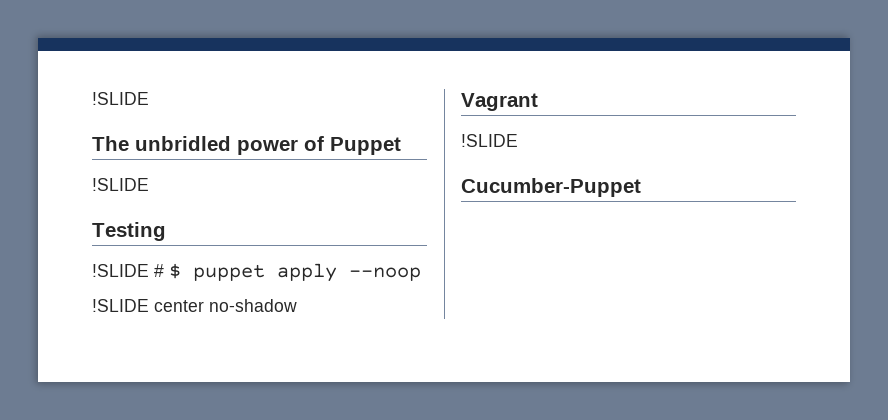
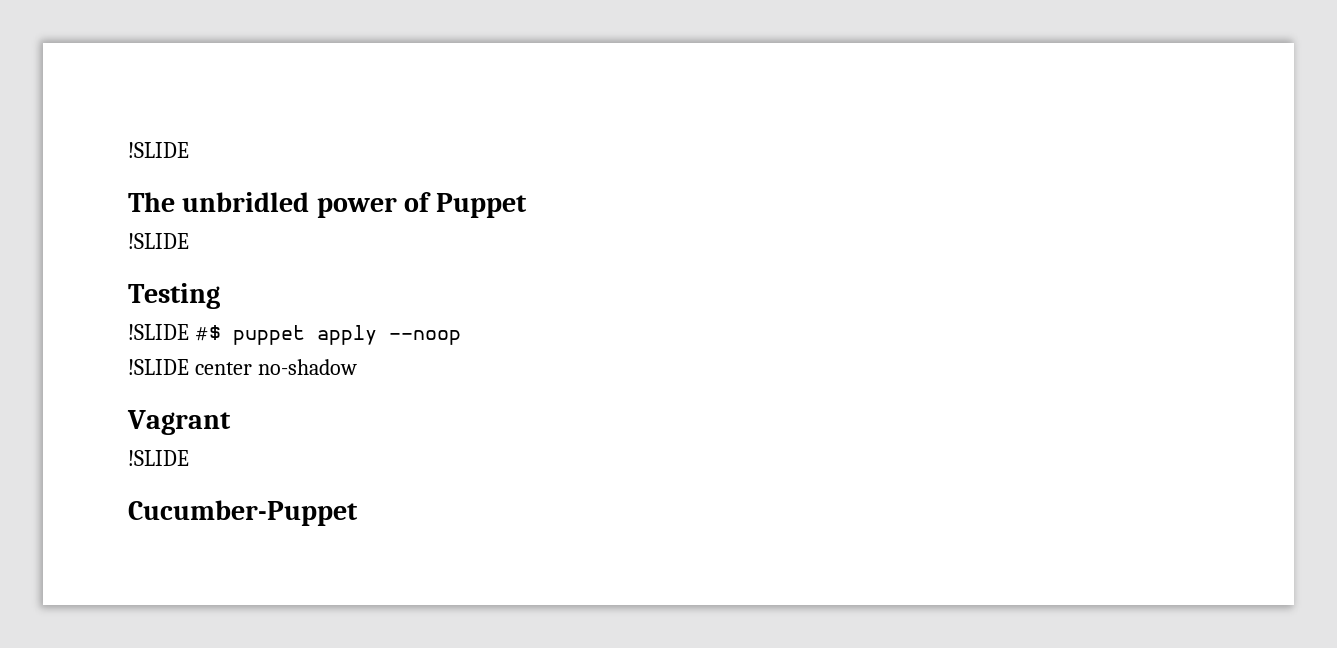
- !SLIDE # $ puppet apply --noop
+ !SLIDE #$ puppet apply --noop

